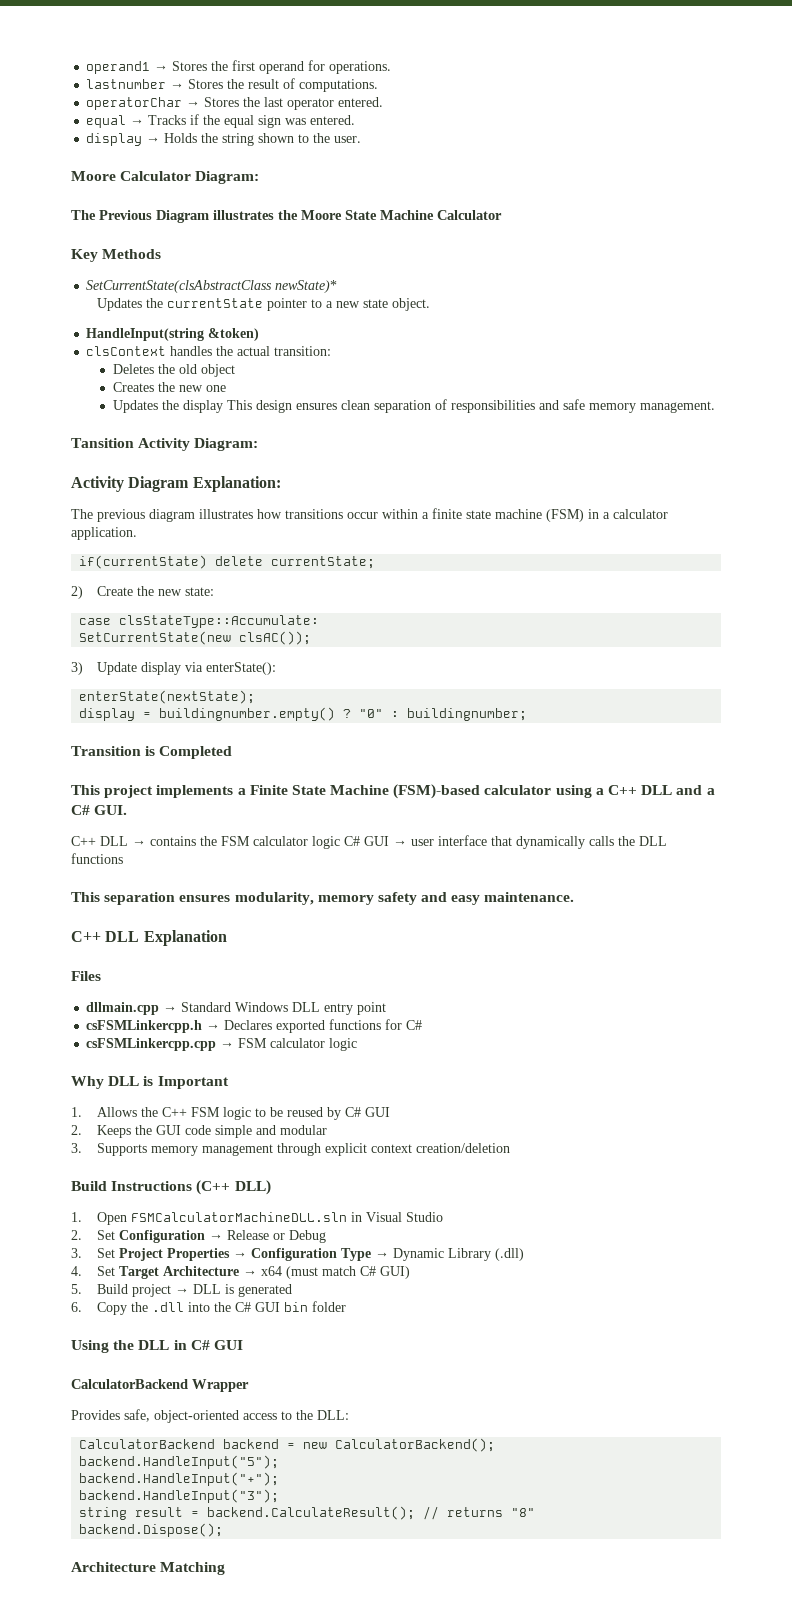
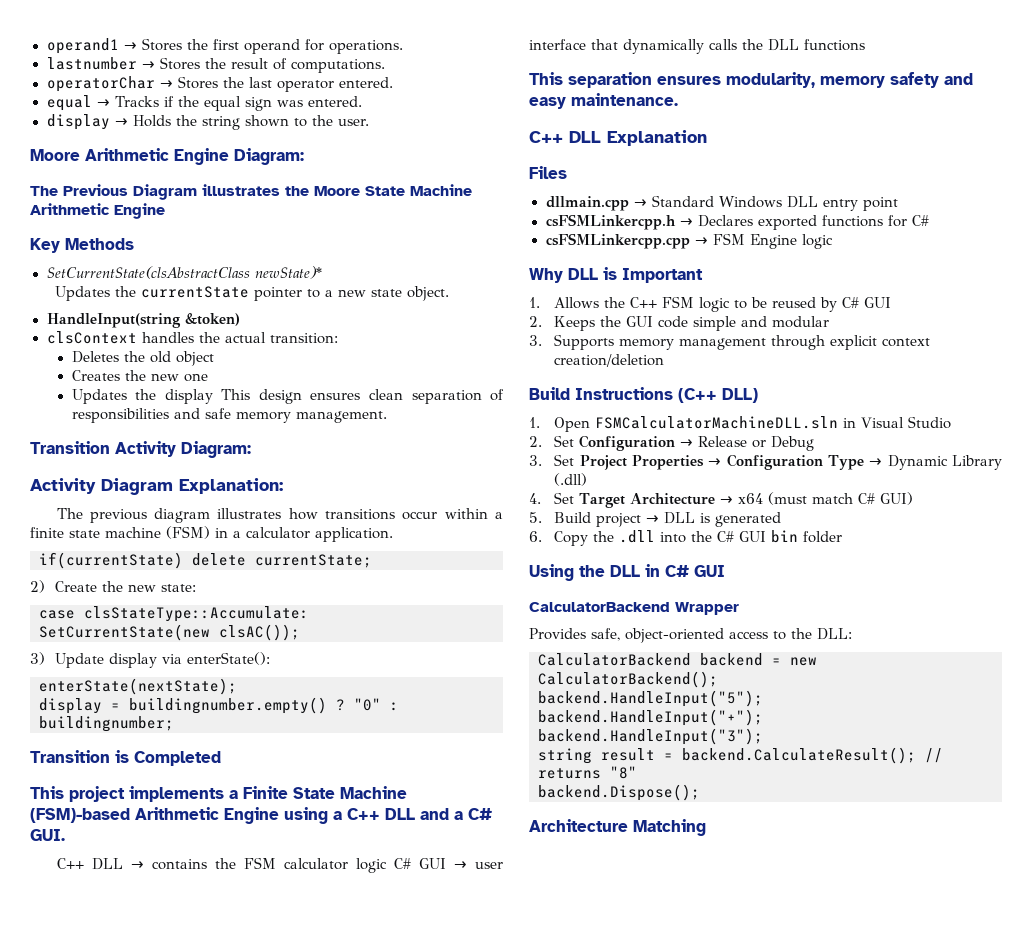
- Moore Calculator Diagram:
+ Moore Arithmetic Engine Diagram:
- The Previous Diagram illustrates the Moore State Machine Calculator
+ The Previous Diagram illustrates the Moore State Machine Arithmetic Engine
- Tansition Activity Diagram:
+ Transition Activity Diagram:
- This project implements a Finite State Machine (FSM)-based calculator using a C++ DLL and a C# GUI.
+ This project implements a Finite State Machine (FSM)-based Arithmetic Engine using a C++ DLL and a C# GUI.
- csFSMLinkercpp.cpp → FSM calculator logic
+ csFSMLinkercpp.cpp → FSM Engine logic

